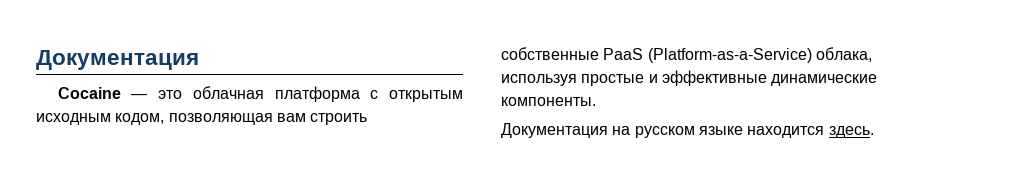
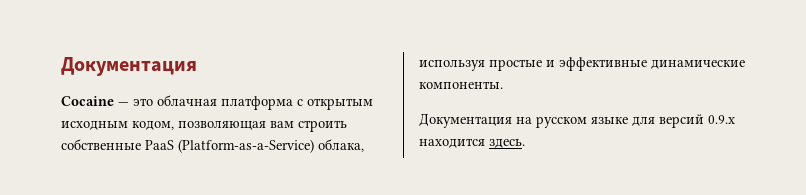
- Документация на русском языке находится здесь.
+ Документация на русском языке для версий 0.9.x находится здесь.

